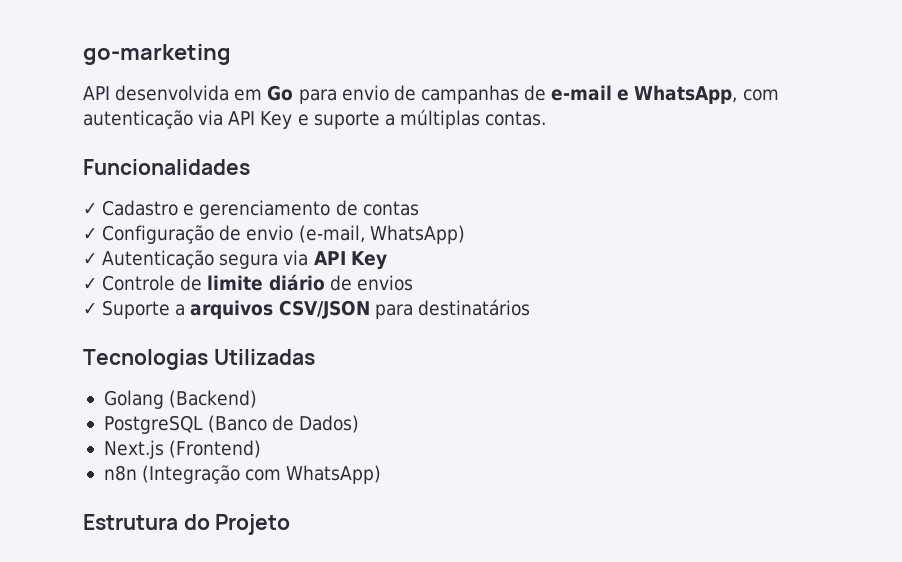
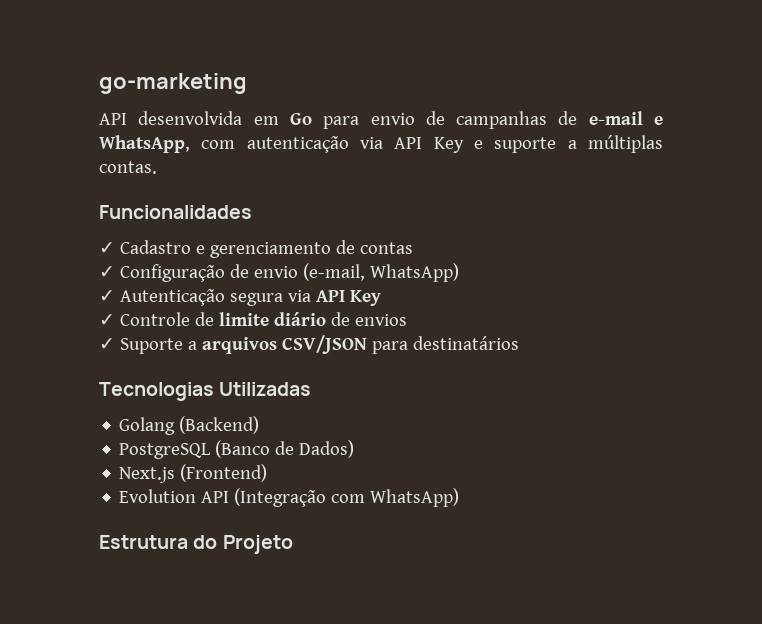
- n8n (Integração com WhatsApp)
+ Evolution API (Integração com WhatsApp)

